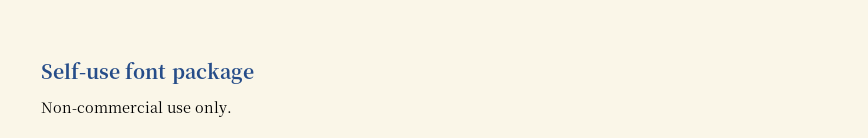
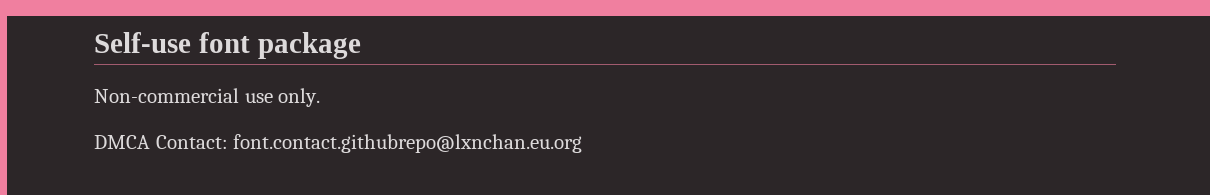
+ DMCA Contact: font.contact.githubrepo@lxnchan.eu.org

